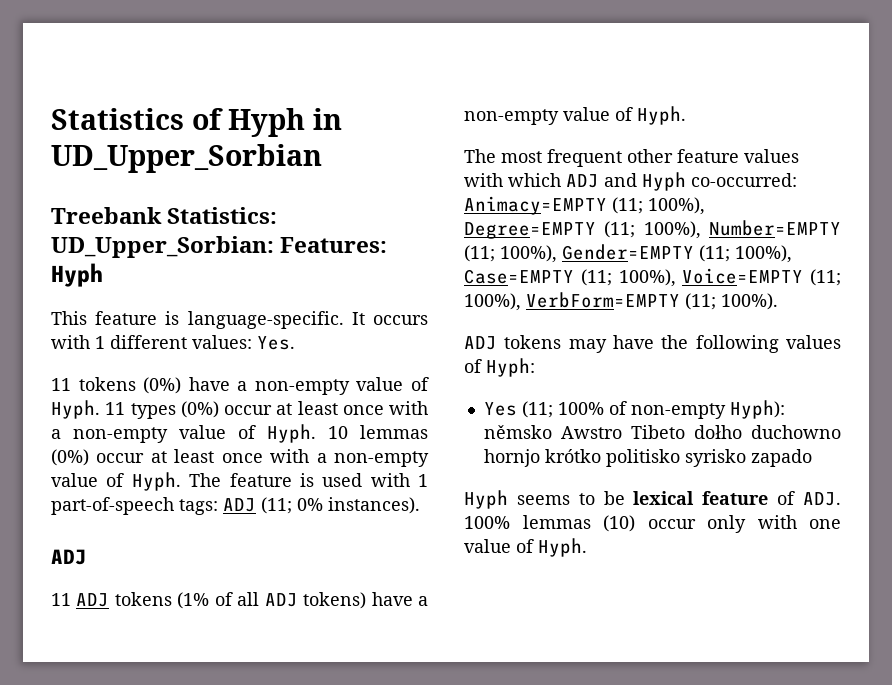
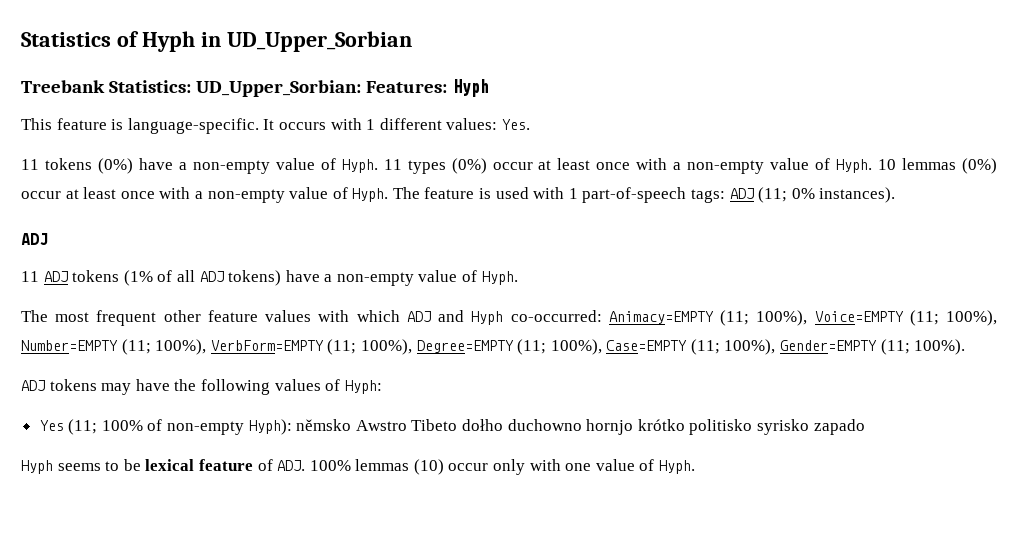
- The most frequent other feature values with which ADJ and Hyph co-occurred: Animacy=EMPTY (11; 100%), Degree=EMPTY (11; 100%), Number=EMPTY (11; 100%), Gender=EMPTY (11; 100%), Case=EMPTY (11; 100%), Voice=EMPTY (11; 100%), VerbForm=EMPTY (11; 100%).
+ The most frequent other feature values with which ADJ and Hyph co-occurred: Animacy=EMPTY (11; 100%), Voice=EMPTY (11; 100%), Number=EMPTY (11; 100%), VerbForm=EMPTY (11; 100%), Degree=EMPTY (11; 100%), Case=EMPTY (11; 100%), Gender=EMPTY (11; 100%).

